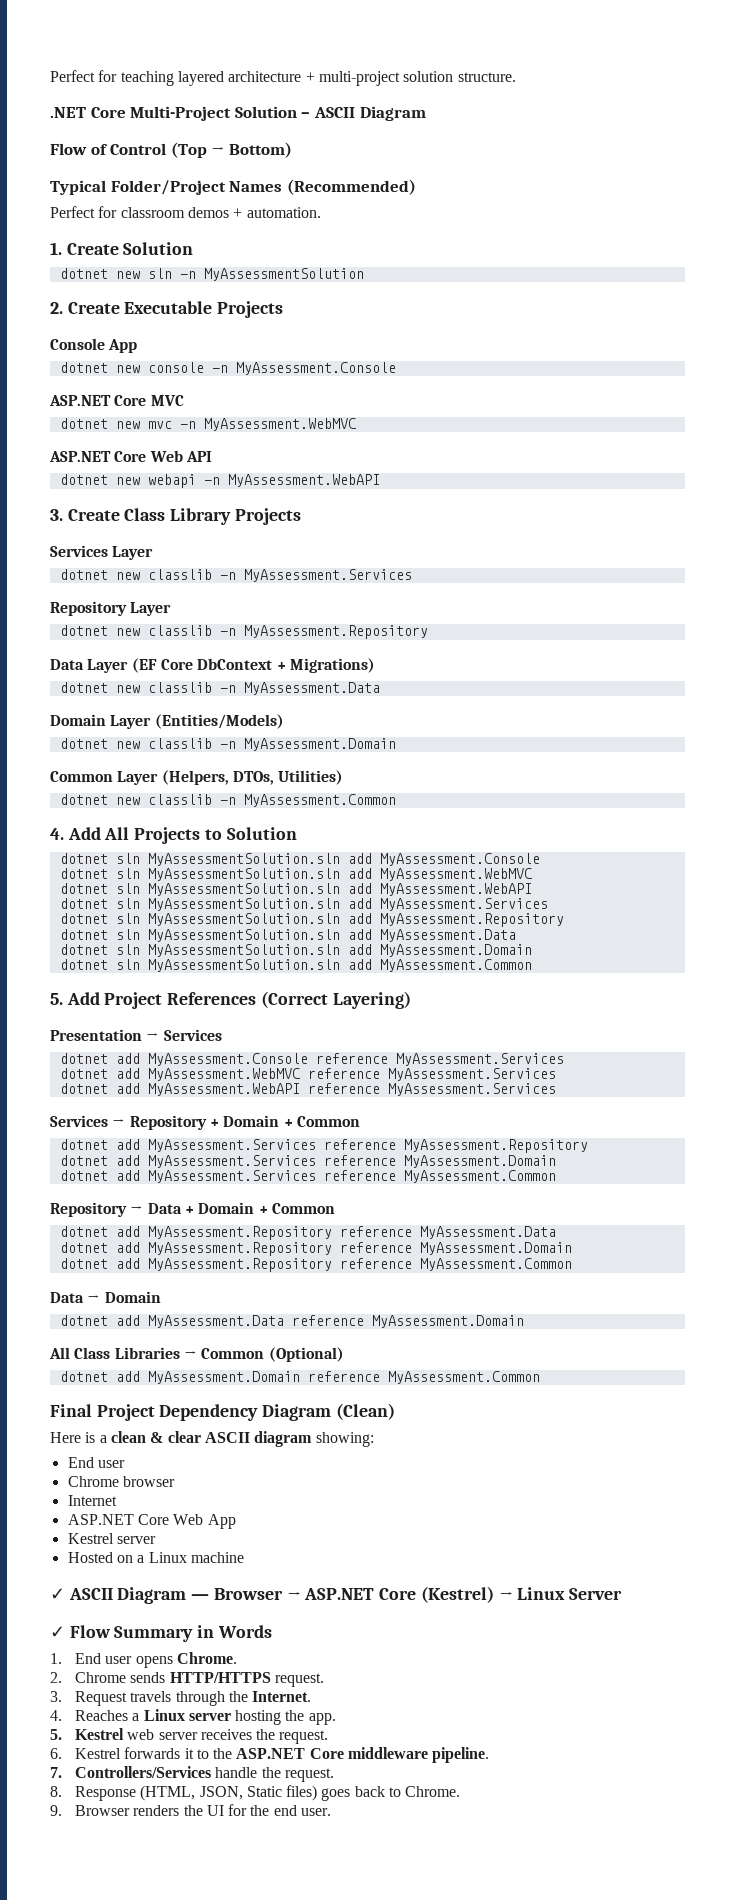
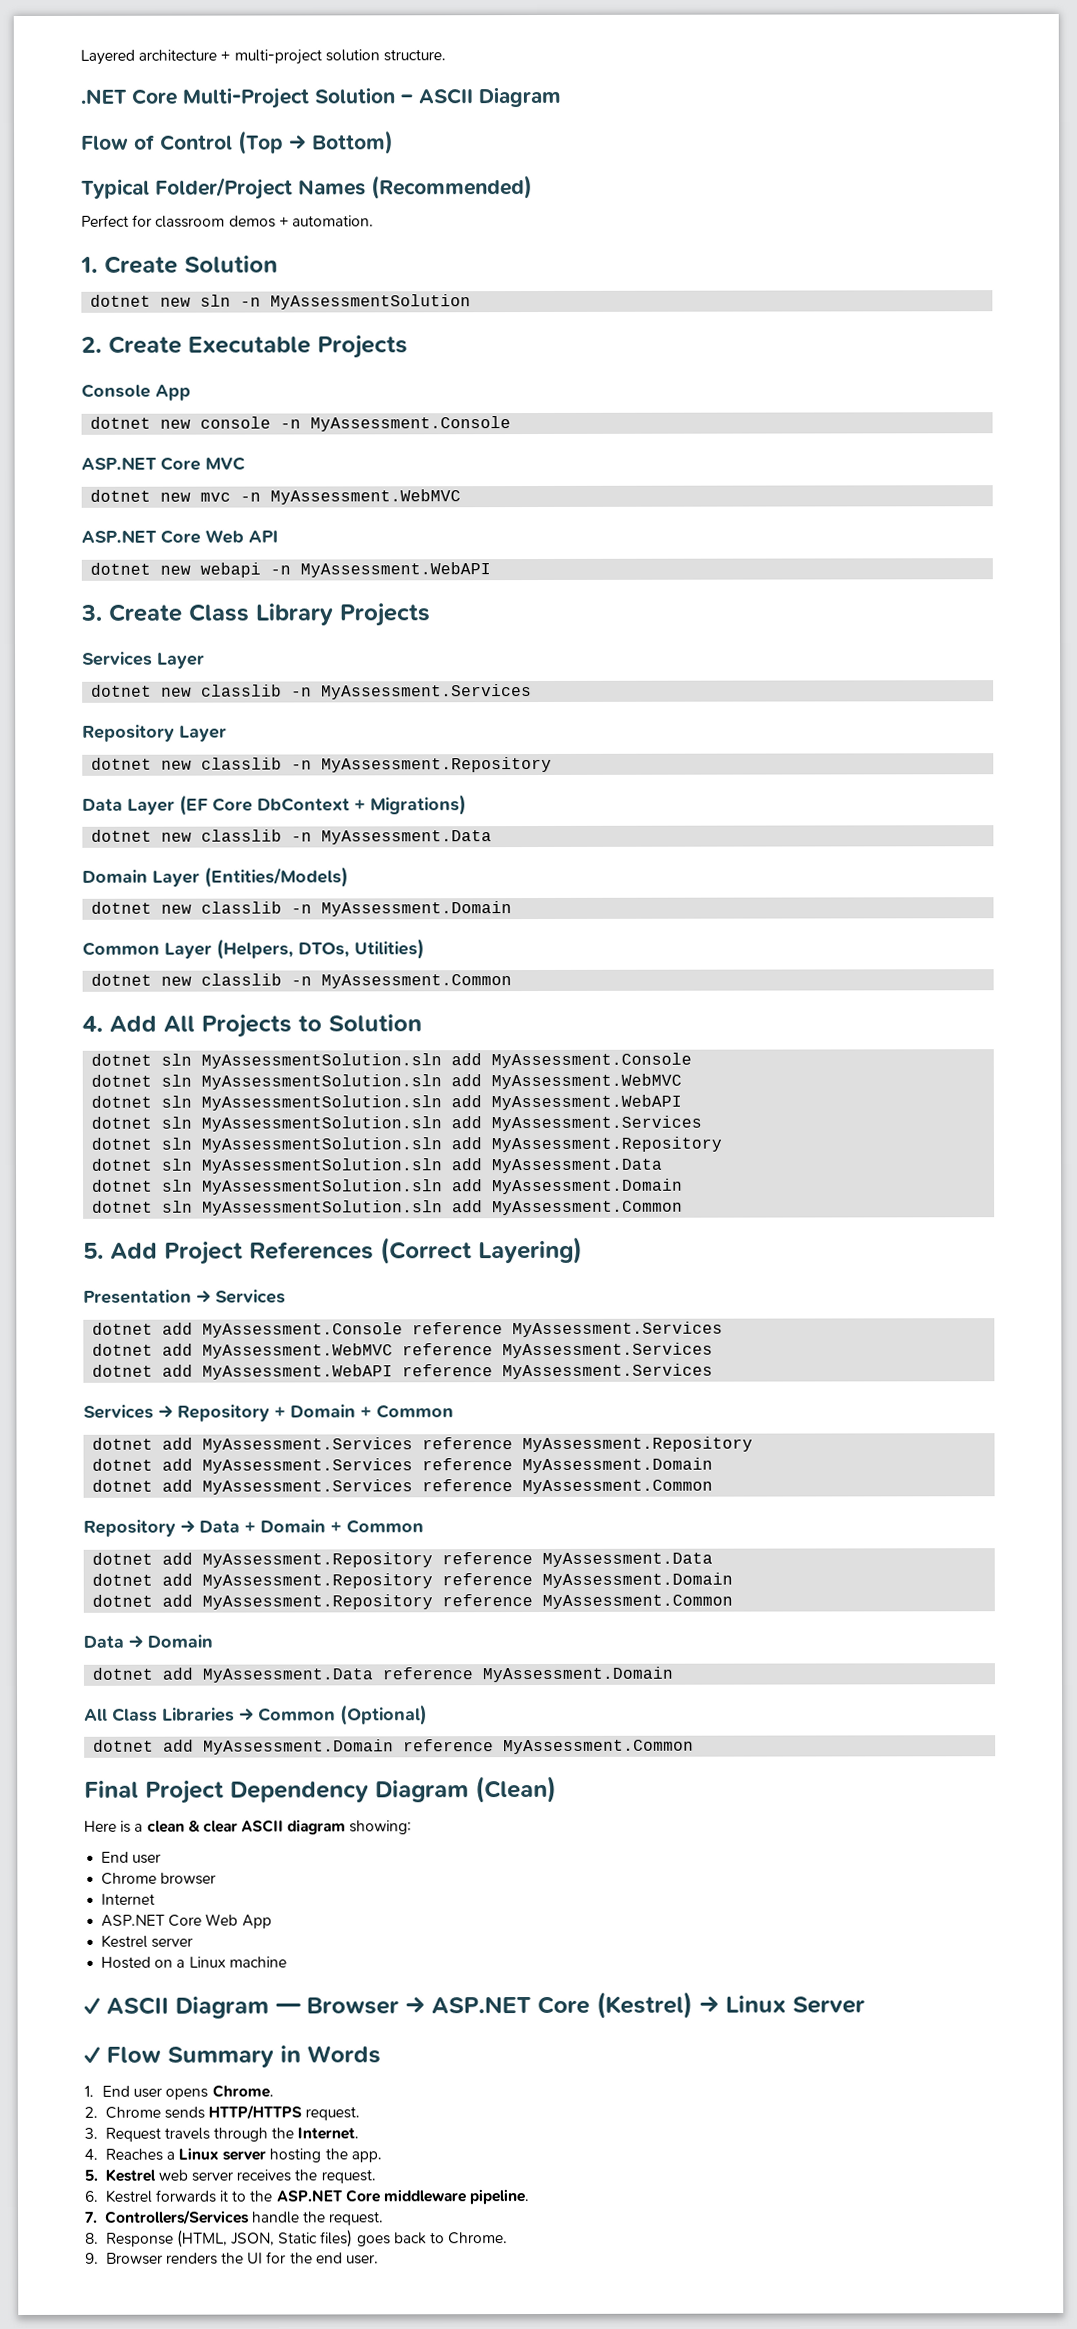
- Perfect for teaching layered architecture + multi-project solution structure.
+ Layered architecture + multi-project solution structure.

